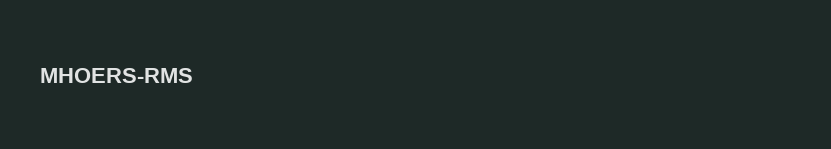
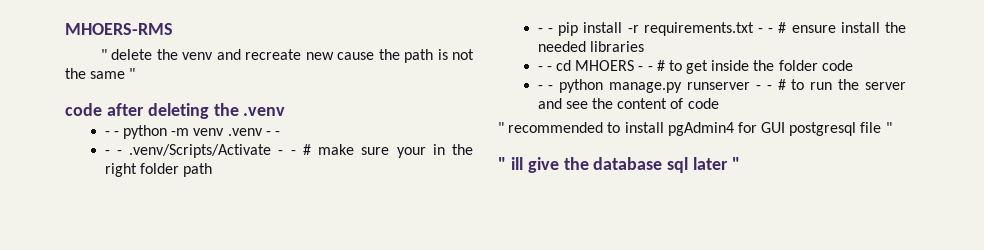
+ " delete the venv and recreate new cause the path is not the same "
+ code after deleting the .venv
+ - - python -m venv .venv - -
+ - - .venv/Scripts/Activate - - # make sure your in the right folder path
+ - - pip install -r requirements.txt - - # ensure install the needed libraries
+ - - cd MHOERS - - # to get inside the folder code
+ - - python manage.py runserver - - # to run the server and see the content of code
+ " recommended to install pgAdmin4 for GUI postgresql file "
+ " ill give the database sql later "

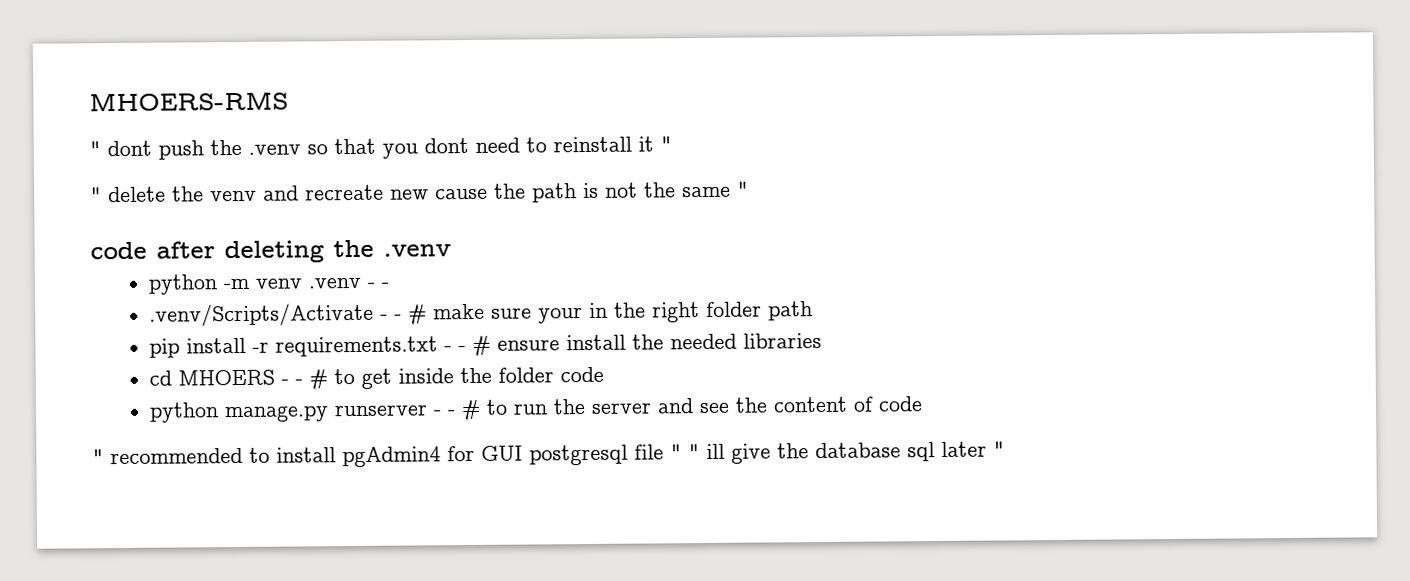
+ " dont push the .venv so that you dont need to reinstall it "
- - - python -m venv .venv - -
+ python -m venv .venv - -
- - - .venv/Scripts/Activate - - # make sure your in the right folder path
+ .venv/Scripts/Activate - - # make sure your in the right folder path
- - - pip install -r requirements.txt - - # ensure install the needed libraries
+ pip install -r requirements.txt - - # ensure install the needed libraries
- - - cd MHOERS - - # to get inside the folder code
+ cd MHOERS - - # to get inside the folder code
- - - python manage.py runserver - - # to run the server and see the content of code
+ python manage.py runserver - - # to run the server and see the content of code
- " recommended to install pgAdmin4 for GUI postgresql file "
- " ill give the database sql later "
+ " recommended to install pgAdmin4 for GUI postgresql file " " ill give the database sql later "

